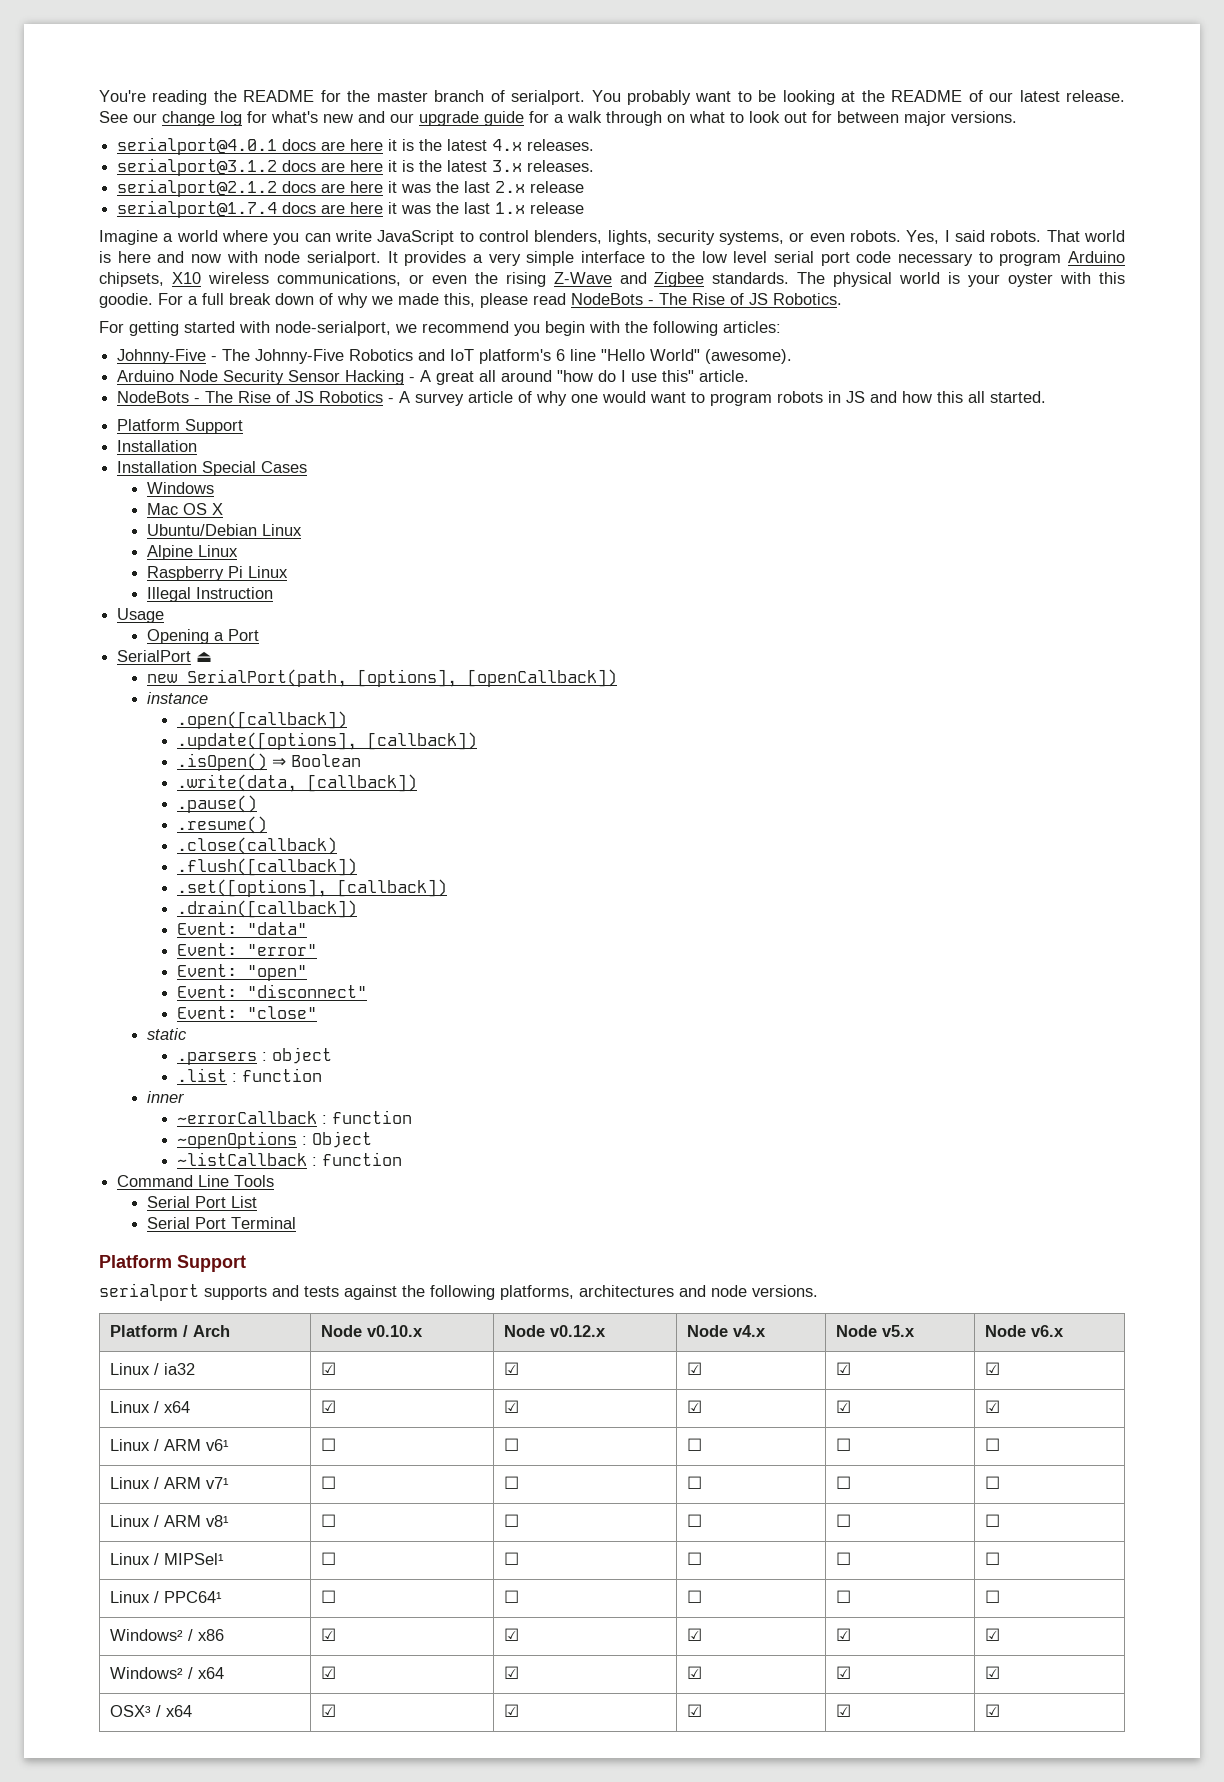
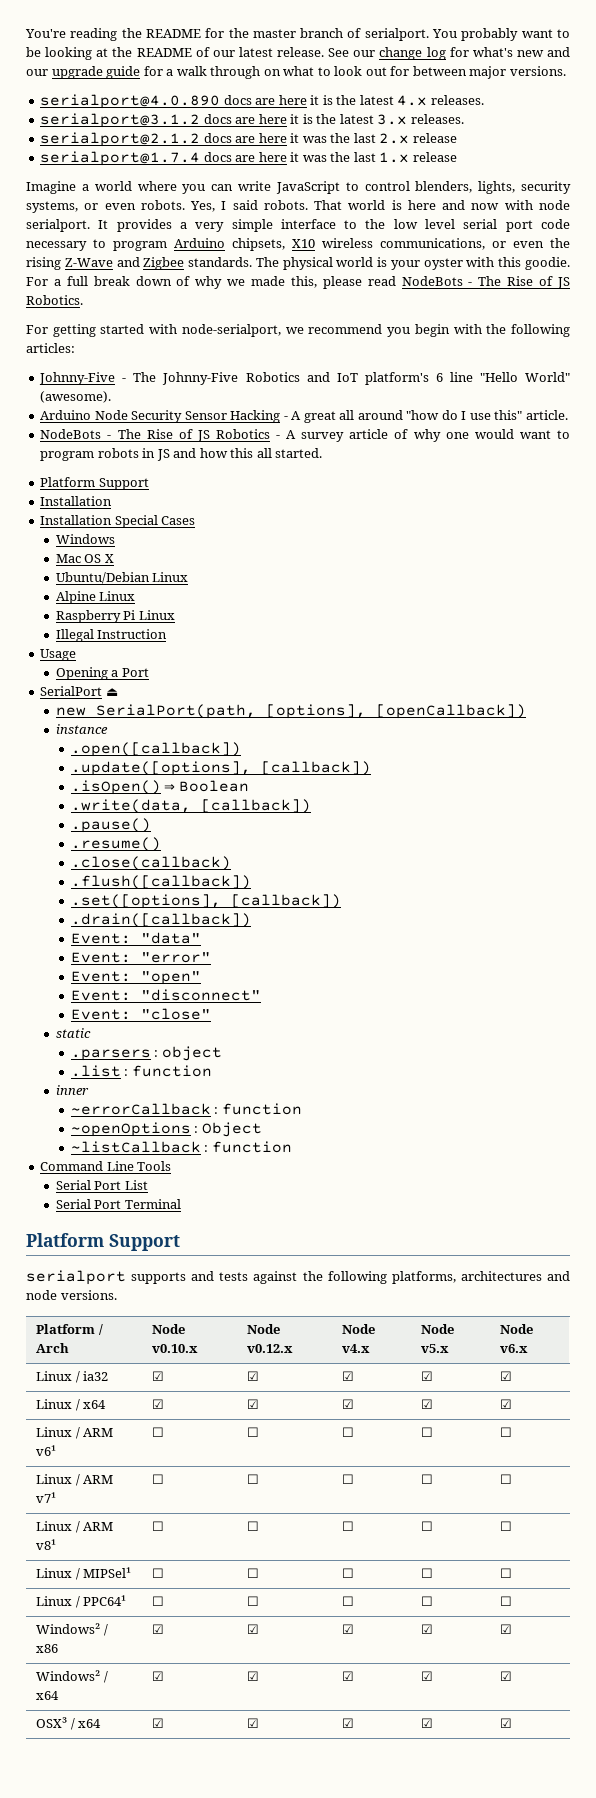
- serialport@4.0.1 docs are here it is the latest 4.x releases.
+ serialport@4.0.890 docs are here it is the latest 4.x releases.

